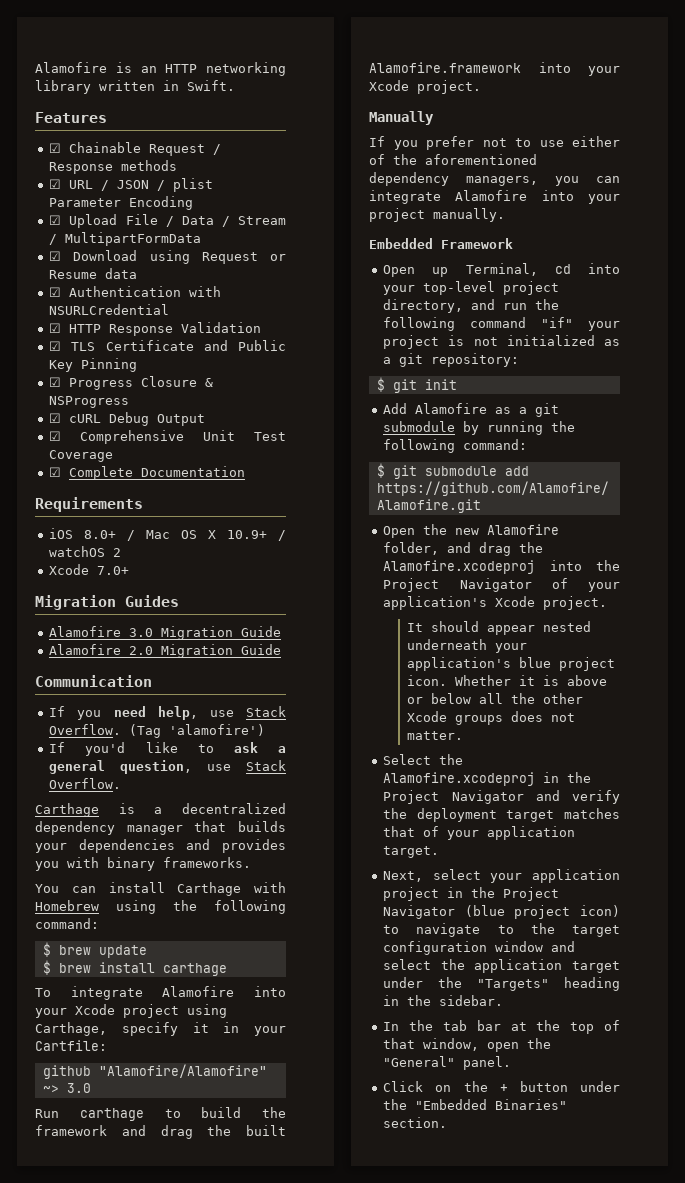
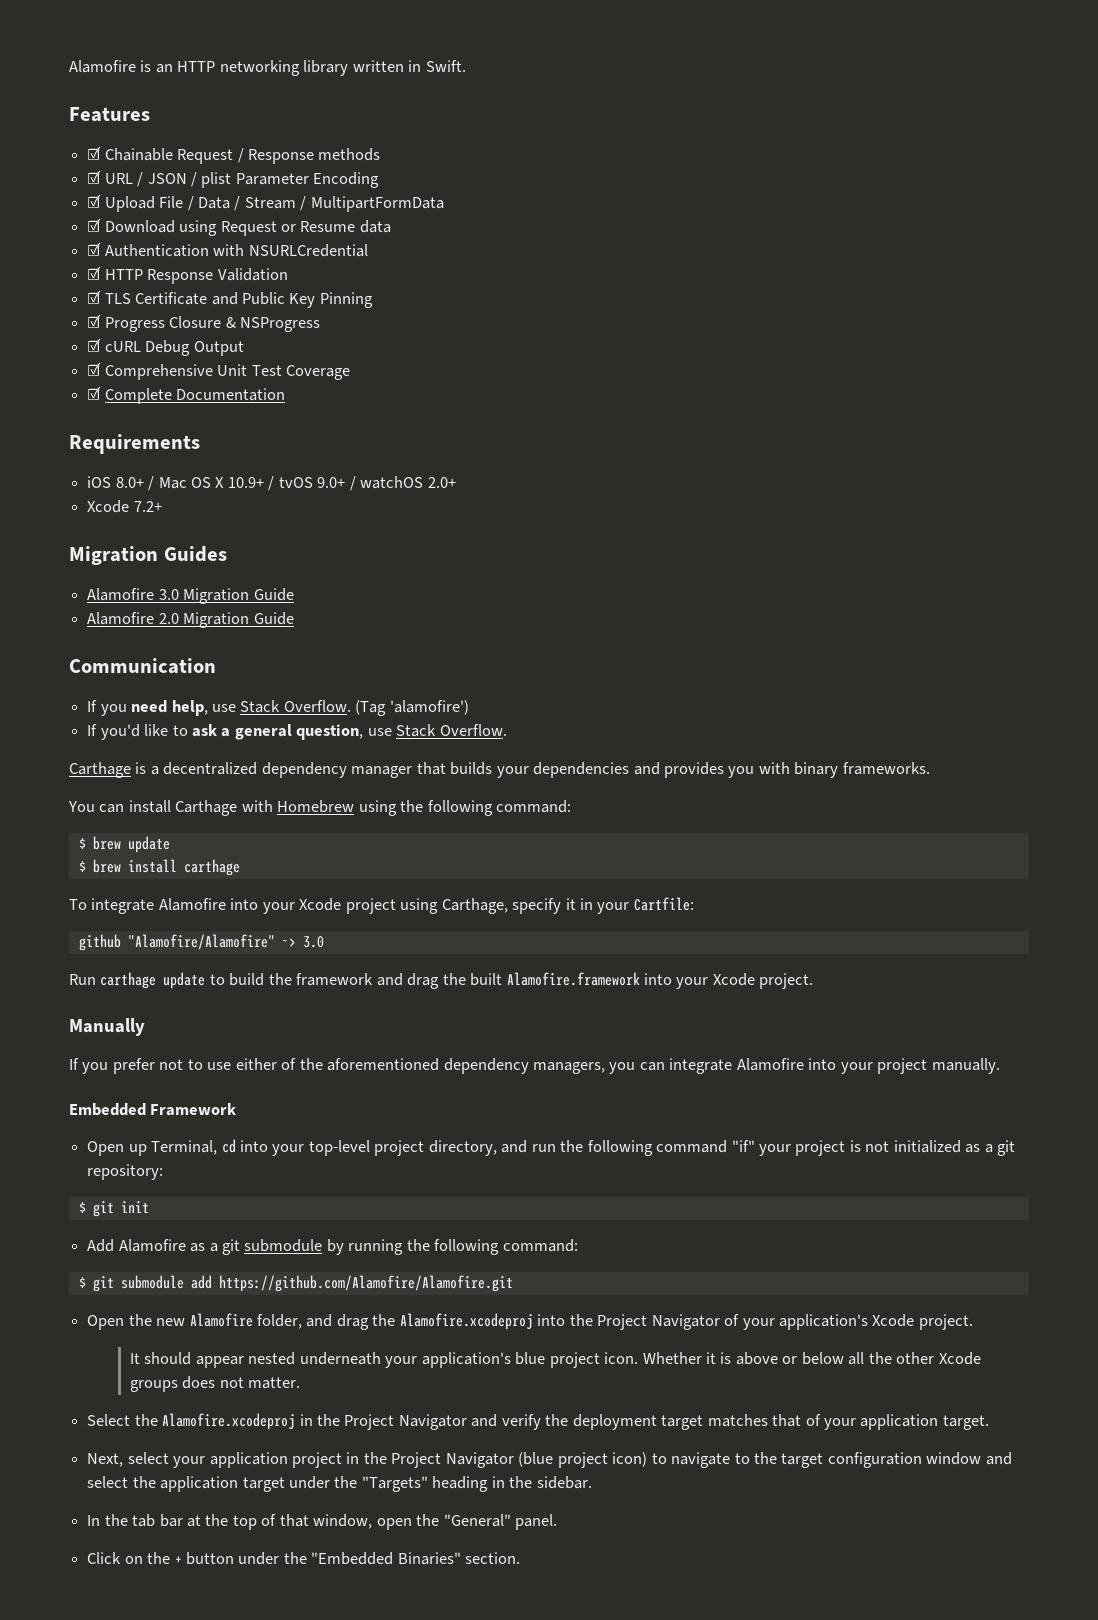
- iOS 8.0+ / Mac OS X 10.9+ / watchOS 2
- Xcode 7.0+
+ iOS 8.0+ / Mac OS X 10.9+ / tvOS 9.0+ / watchOS 2.0+
+ Xcode 7.2+
- Run carthage to build the framework and drag the built Alamofire.framework into your Xcode project.
+ Run carthage update to build the framework and drag the built Alamofire.framework into your Xcode project.

